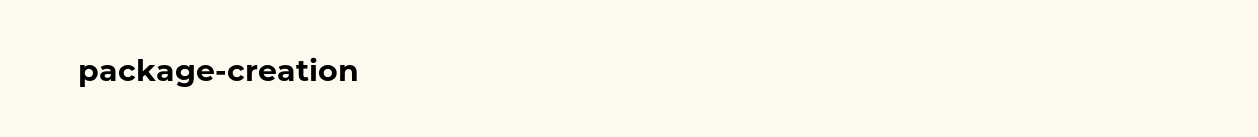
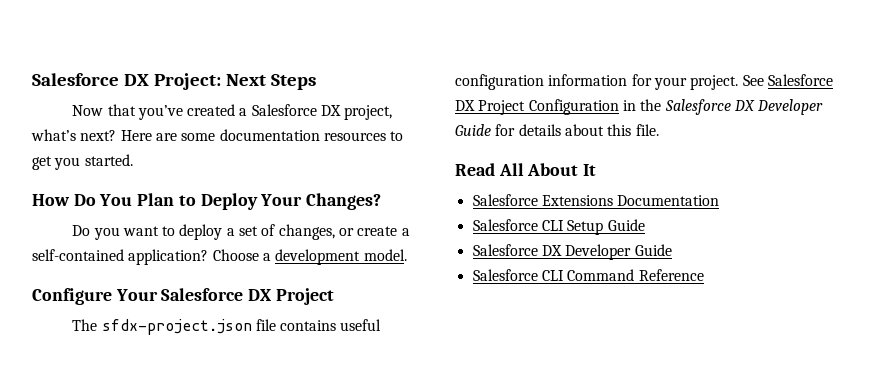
- package-creation
+ Salesforce DX Project: Next Steps
+ Now that you’ve created a Salesforce DX project, what’s next? Here are some documentation resources to get you started.
+ How Do You Plan to Deploy Your Changes?
+ Do you want to deploy a set of changes, or create a self-contained application? Choose a development model.
+ Configure Your Salesforce DX Project
+ The sfdx-project.json file contains useful configuration information for your project. See Salesforce DX Project Configuration in the Salesforce DX Developer Guide for details about this file.
+ Read All About It
+ Salesforce Extensions Documentation
+ Salesforce CLI Setup Guide
+ Salesforce DX Developer Guide
+ Salesforce CLI Command Reference

